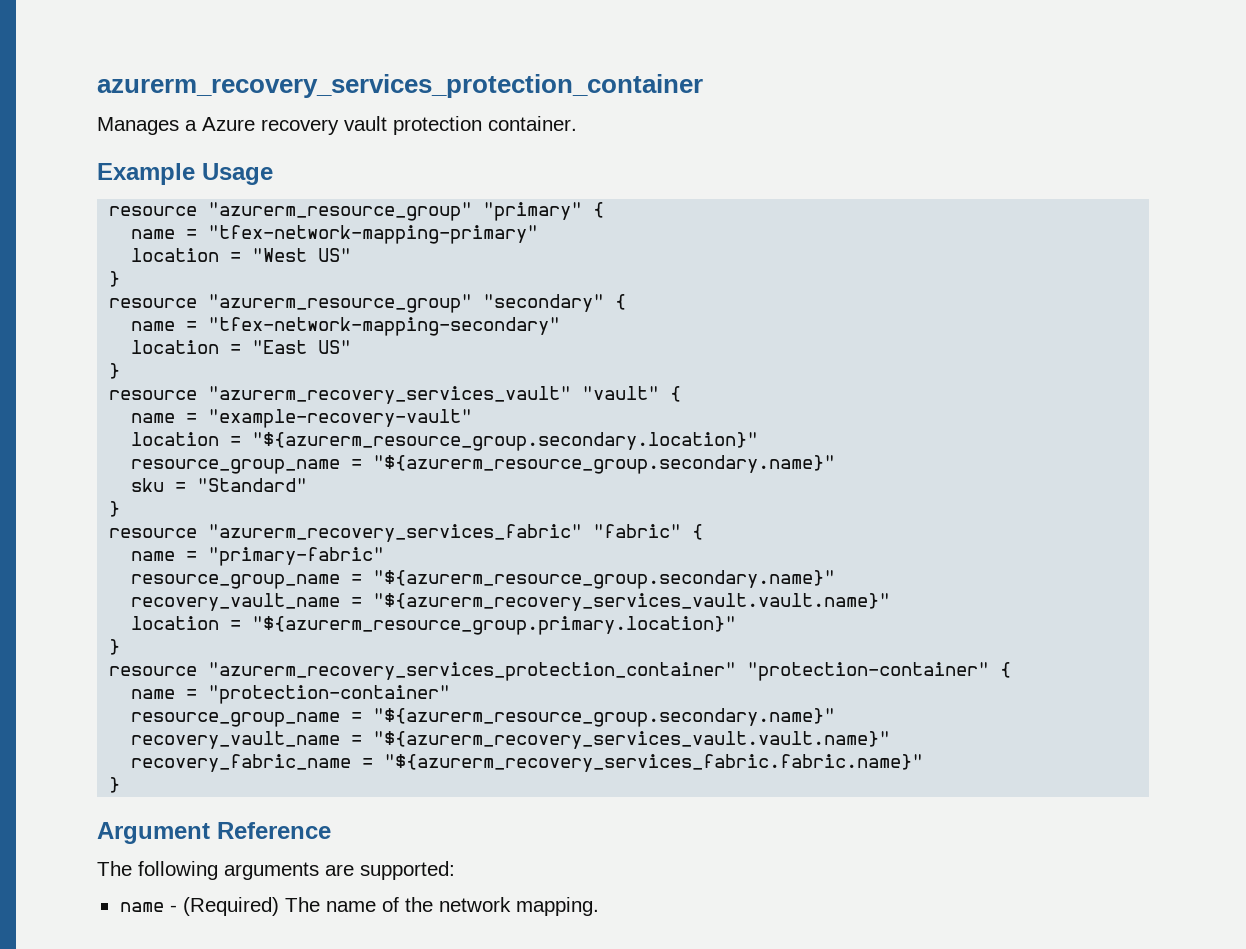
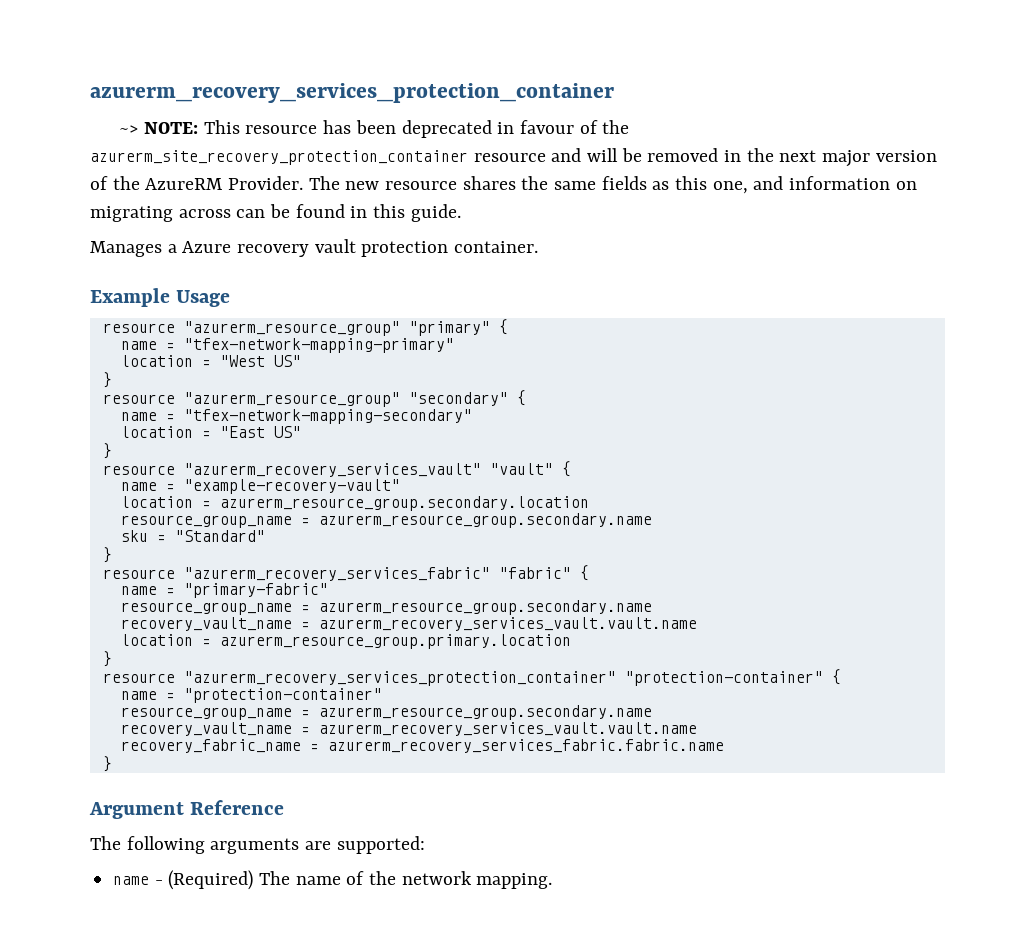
+ ~> NOTE: This resource has been deprecated in favour of the azurerm_site_recovery_protection_container resource and will be removed in the next major version of the AzureRM Provider. The new resource shares the same fields as this one, and information on migrating across can be found in this guide.
- location = "${azurerm_resource_group.secondary.location}"
- resource_group_name = "${azurerm_resource_group.secondary.name}"
+ location = azurerm_resource_group.secondary.location
+ resource_group_name = azurerm_resource_group.secondary.name
  name = "primary-fabric"
- resource_group_name = "${azurerm_resource_group.secondary.name}"
- recovery_vault_name = "${azurerm_recovery_services_vault.vault.name}"
- location = "${azurerm_resource_group.primary.location}"
+ resource_group_name = azurerm_resource_group.secondary.name
+ recovery_vault_name = azurerm_recovery_services_vault.vault.name
+ location = azurerm_resource_group.primary.location
  name = "protection-container"
- resource_group_name = "${azurerm_resource_group.secondary.name}"
- recovery_vault_name = "${azurerm_recovery_services_vault.vault.name}"
+ resource_group_name = azurerm_resource_group.secondary.name
+ recovery_vault_name = azurerm_recovery_services_vault.vault.name
- recovery_fabric_name = "${azurerm_recovery_services_fabric.fabric.name}"
+ recovery_fabric_name = azurerm_recovery_services_fabric.fabric.name

